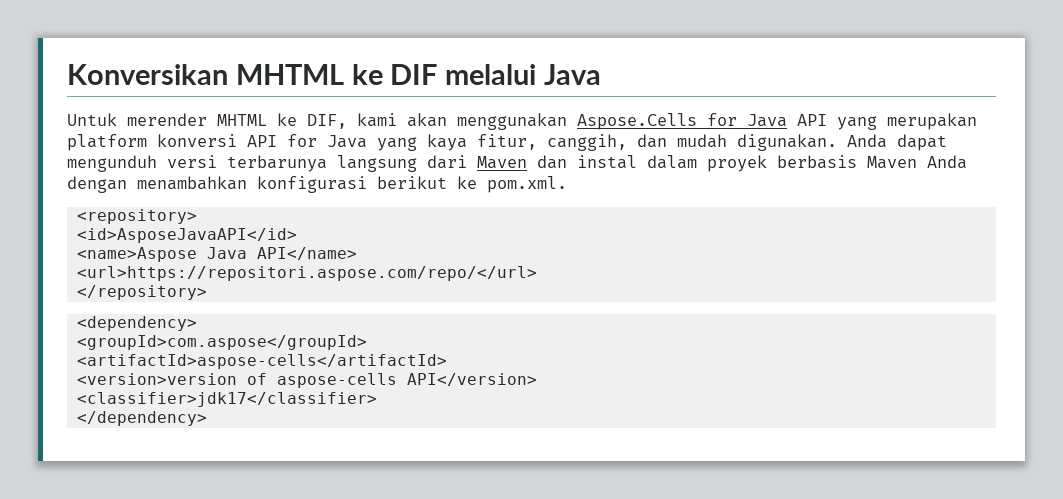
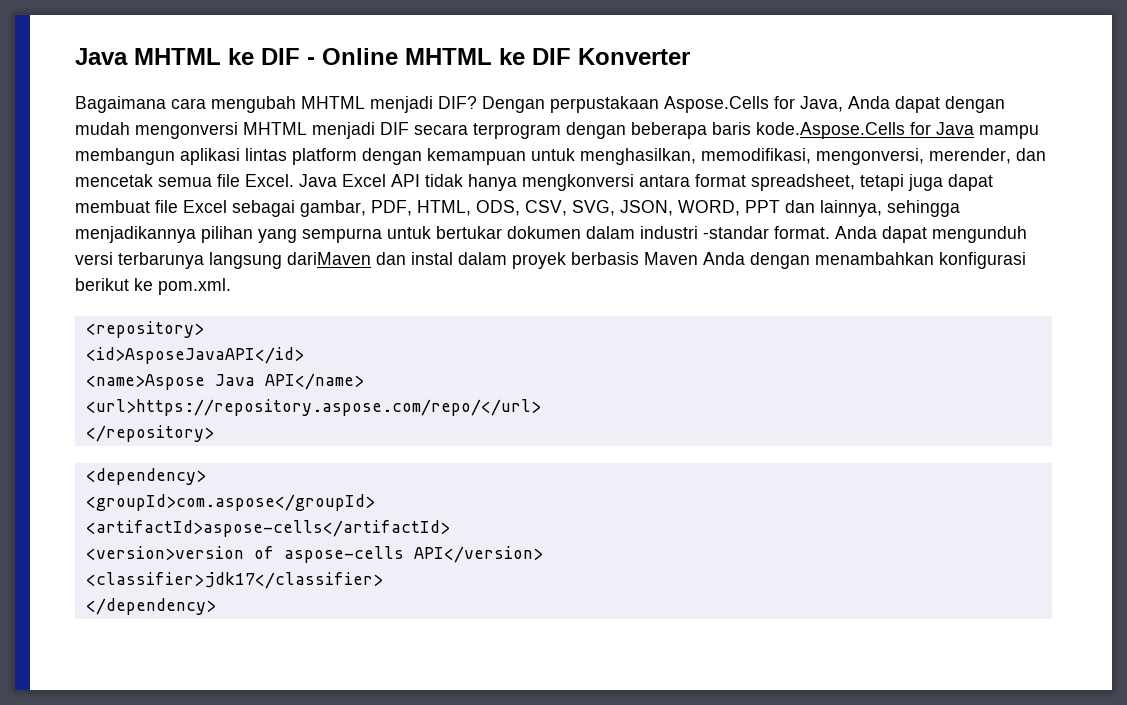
- Konversikan MHTML ke DIF melalui Java
- Untuk merender MHTML ke DIF, kami akan menggunakan Aspose.Cells for Java API yang merupakan platform konversi API for Java yang kaya fitur, canggih, dan mudah digunakan.
+ Java MHTML ke DIF - Online MHTML ke DIF Konverter
+ Bagaimana cara mengubah MHTML menjadi DIF? Dengan perpustakaan Aspose.Cells for Java, Anda dapat dengan mudah mengonversi MHTML menjadi DIF secara terprogram dengan beberapa baris kode.Aspose.Cells for Java mampu membangun aplikasi lintas platform dengan kemampuan untuk menghasilkan, memodifikasi, mengonversi, merender, dan mencetak semua file Excel. Java Excel API tidak hanya mengkonversi antara format spreadsheet, tetapi juga dapat membuat file Excel sebagai gambar, PDF, HTML, ODS, CSV, SVG, JSON, WORD, PPT dan lainnya, sehingga menjadikannya pilihan yang sempurna untuk bertukar dokumen dalam industri -standar format.
- Anda dapat mengunduh versi terbarunya langsung dari Maven dan instal dalam proyek berbasis Maven Anda dengan menambahkan konfigurasi berikut ke pom.xml.
+ Anda dapat mengunduh versi terbarunya langsung dariMaven dan instal dalam proyek berbasis Maven Anda dengan menambahkan konfigurasi berikut ke pom.xml.
- <url>https://repositori.aspose.com/repo/</url>
+ <url>https://repository.aspose.com/repo/</url>

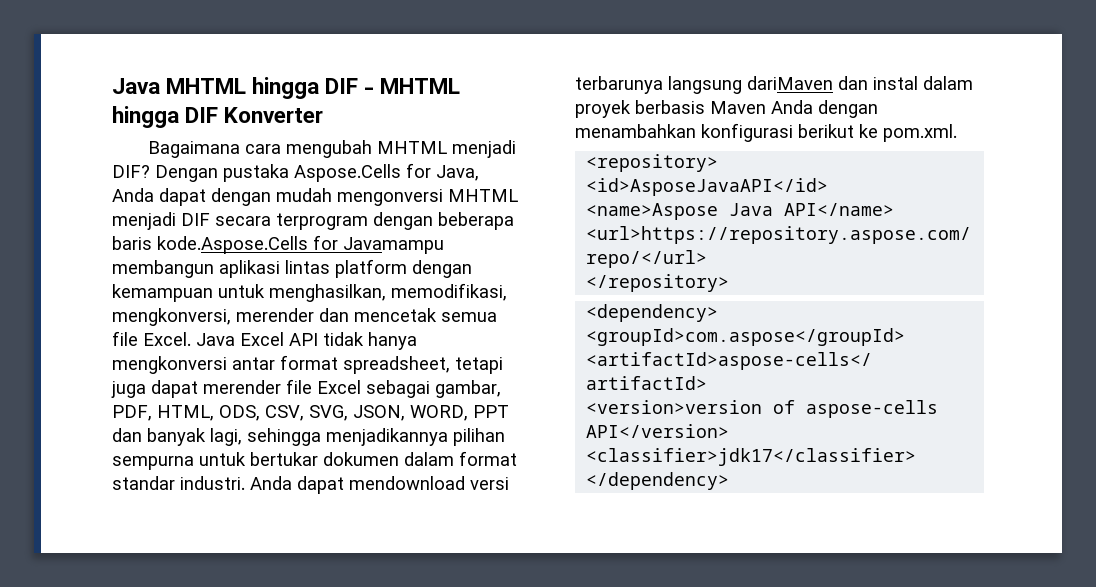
- Java MHTML ke DIF - Online MHTML ke DIF Konverter
+ Java MHTML hingga DIF - MHTML hingga DIF Konverter
- Dengan perpustakaan Aspose.Cells for Java, Anda dapat dengan mudah mengonversi MHTML menjadi DIF secara terprogram dengan beberapa baris kode.Aspose.Cells for Java mampu membangun aplikasi lintas platform dengan kemampuan untuk menghasilkan, memodifikasi, mengonversi, merender, dan mencetak semua file Excel.
+ Dengan pustaka Aspose.Cells for Java, Anda dapat dengan mudah mengonversi MHTML menjadi DIF secara terprogram dengan beberapa baris kode.Aspose.Cells for Javamampu membangun aplikasi lintas platform dengan kemampuan untuk menghasilkan, memodifikasi, mengkonversi, merender dan mencetak semua file Excel.
- Java Excel API tidak hanya mengkonversi antara format spreadsheet, tetapi juga dapat membuat file Excel sebagai gambar, PDF, HTML, ODS, CSV, SVG, JSON, WORD, PPT dan lainnya, sehingga menjadikannya pilihan yang sempurna untuk bertukar dokumen dalam industri -standar format. Anda dapat mengunduh versi terbarunya langsung dariMaven dan instal dalam proyek berbasis Maven Anda dengan menambahkan konfigurasi berikut ke pom.xml.
+ Java Excel API tidak hanya mengkonversi antar format spreadsheet, tetapi juga dapat merender file Excel sebagai gambar, PDF, HTML, ODS, CSV, SVG, JSON, WORD, PPT dan banyak lagi, sehingga menjadikannya pilihan sempurna untuk bertukar dokumen dalam format standar industri. Anda dapat mendownload versi terbarunya langsung dariMaven dan instal dalam proyek berbasis Maven Anda dengan menambahkan konfigurasi berikut ke pom.xml.

